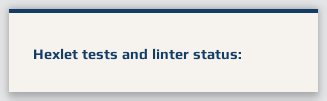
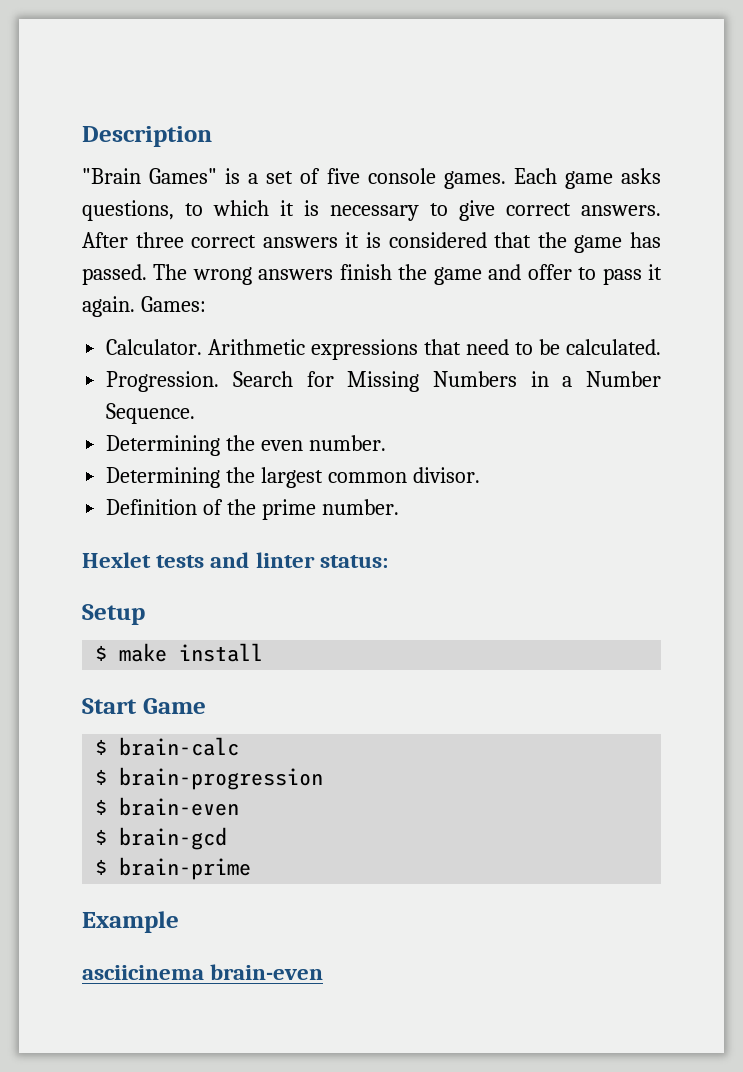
+ Description
+ "Brain Games" is a set of five console games. Each game asks questions, to which it is necessary to give correct answers. After three correct answers it is considered that the game has passed. The wrong answers finish the game and offer to pass it again. Games:
+ Calculator. Arithmetic expressions that need to be calculated.
+ Progression. Search for Missing Numbers in a Number Sequence.
+ Determining the even number.
+ Determining the largest common divisor.
+ Definition of the prime number.
+ Setup
+ $ make install
+ Start Game
+ $ brain-calc
+ $ brain-progression
+ $ brain-even
+ $ brain-gcd
+ $ brain-prime
+ Example
+ asciicinema brain-even

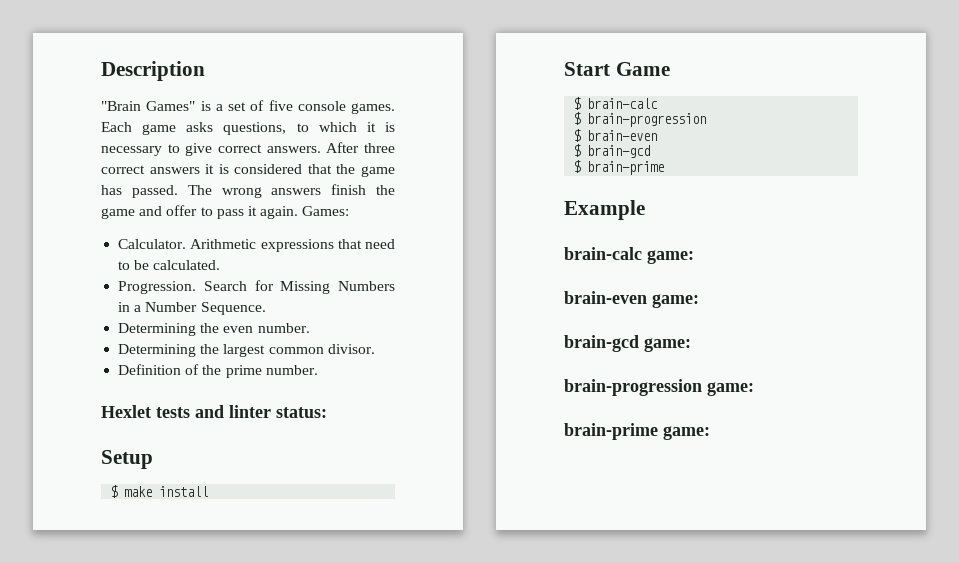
- asciicinema brain-even
+ brain-calc game:
+ brain-even game:
+ brain-gcd game:
+ brain-progression game:
+ brain-prime game:

